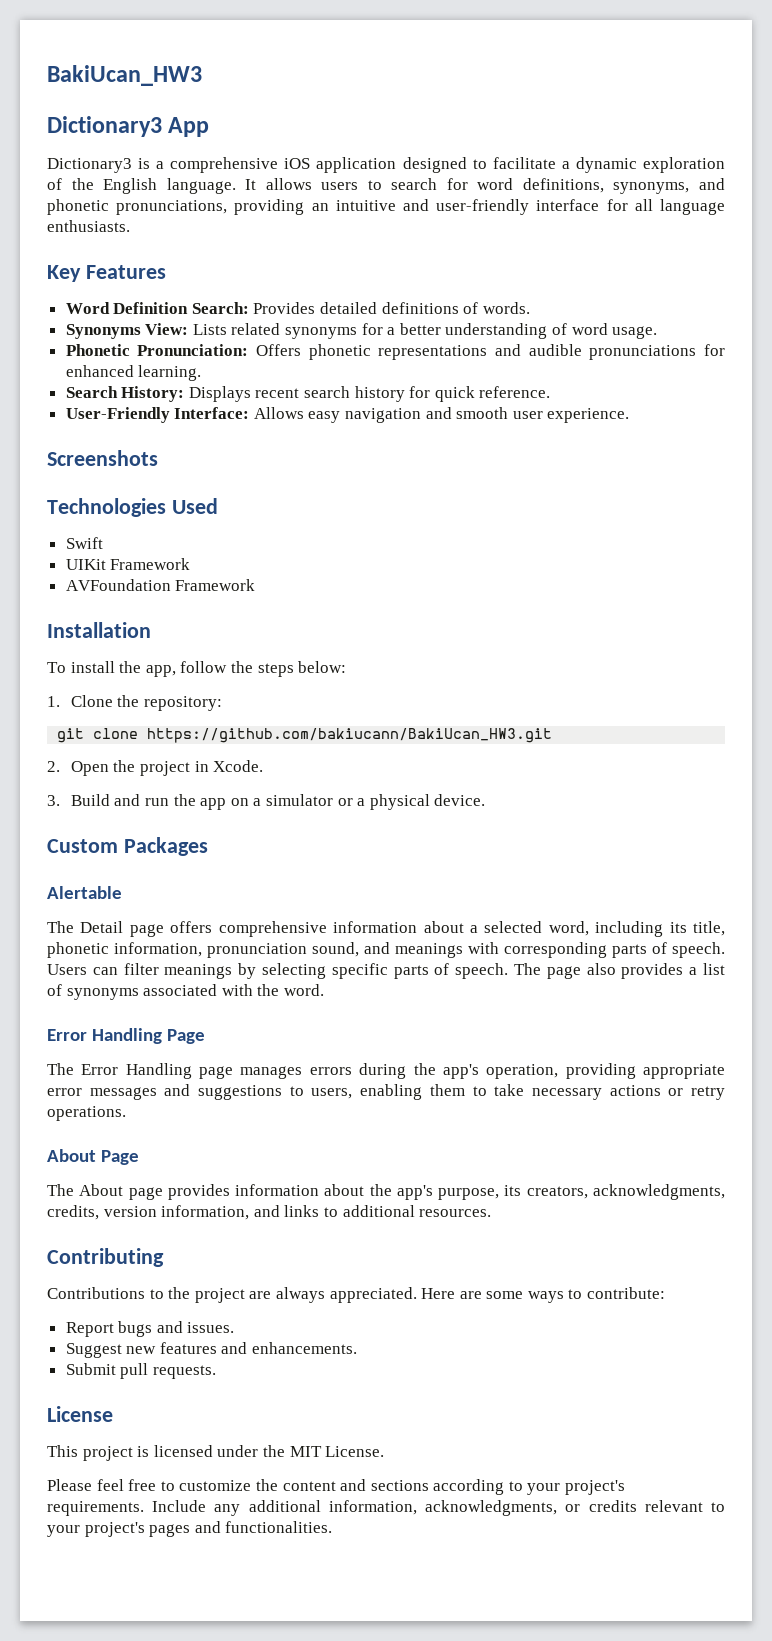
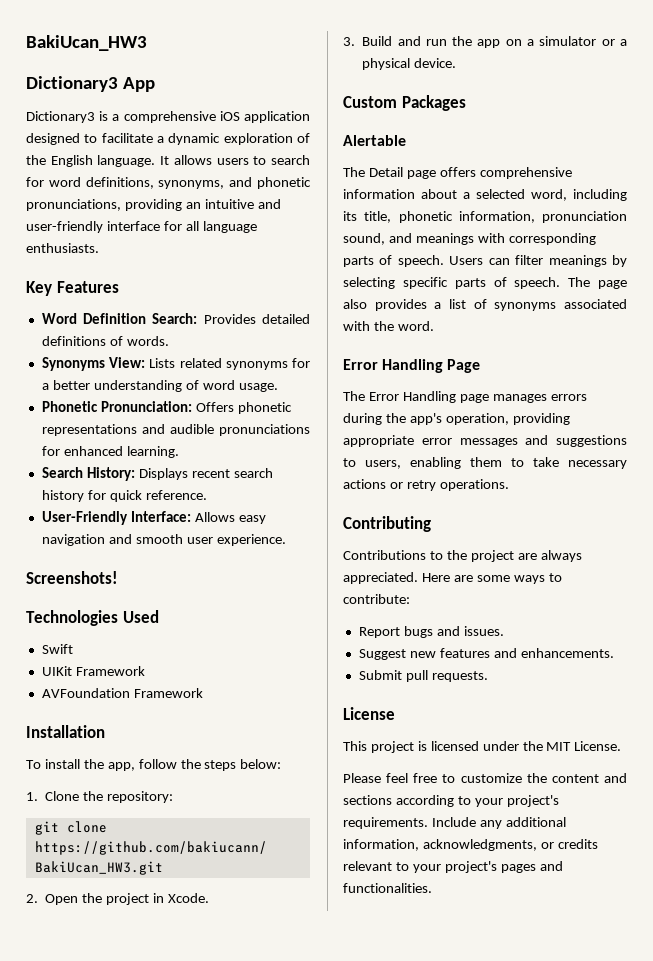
- Screenshots
+ Screenshots!
- About Page
- The About page provides information about the app's purpose, its creators, acknowledgments, credits, version information, and links to additional resources.

